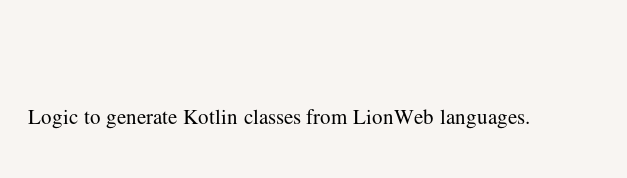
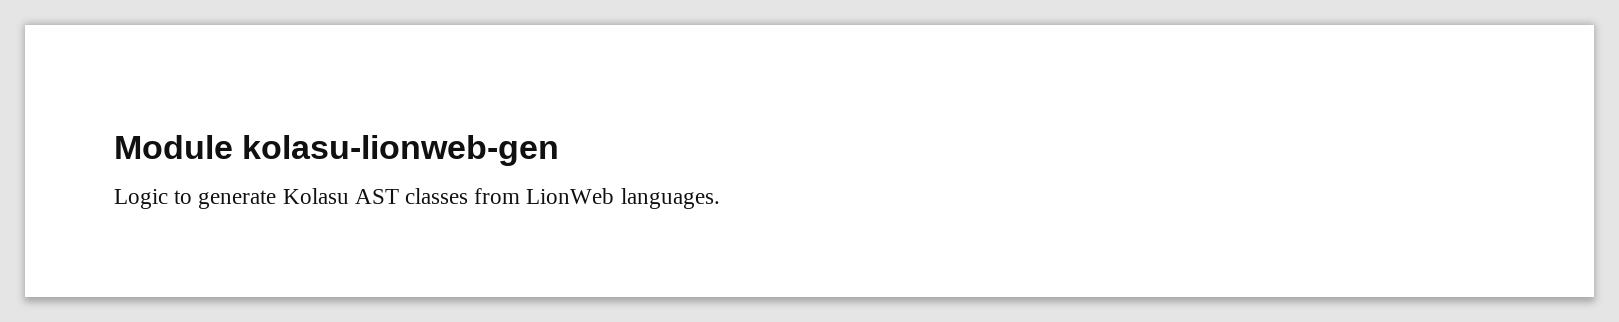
+ Module kolasu-lionweb-gen
- Logic to generate Kotlin classes from LionWeb languages.
+ Logic to generate Kolasu AST classes from LionWeb languages.

